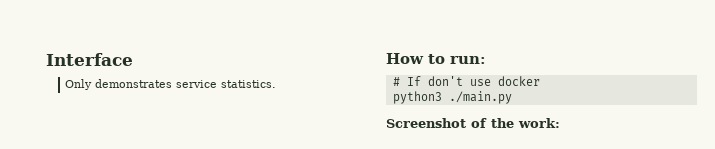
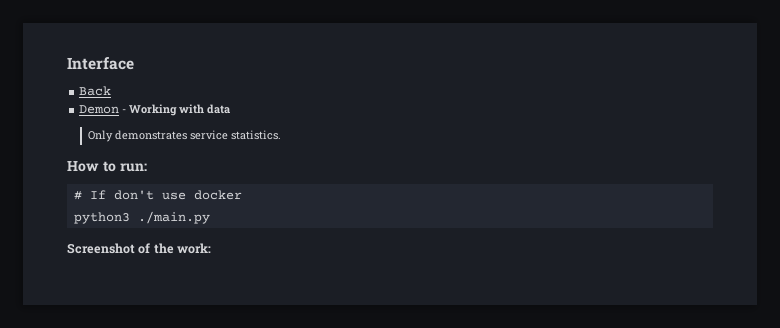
+ Back
+ Demon - Working with data

